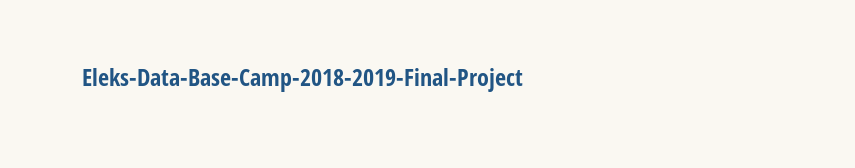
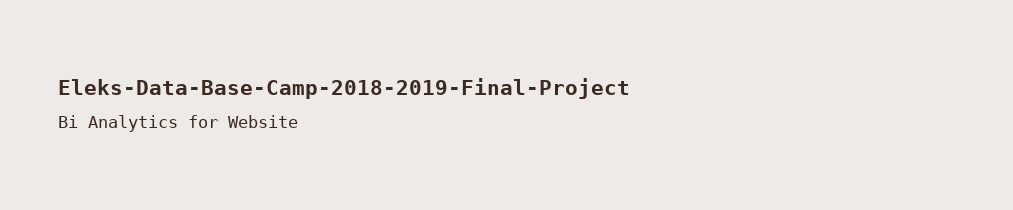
+ Bi Analytics for Website

